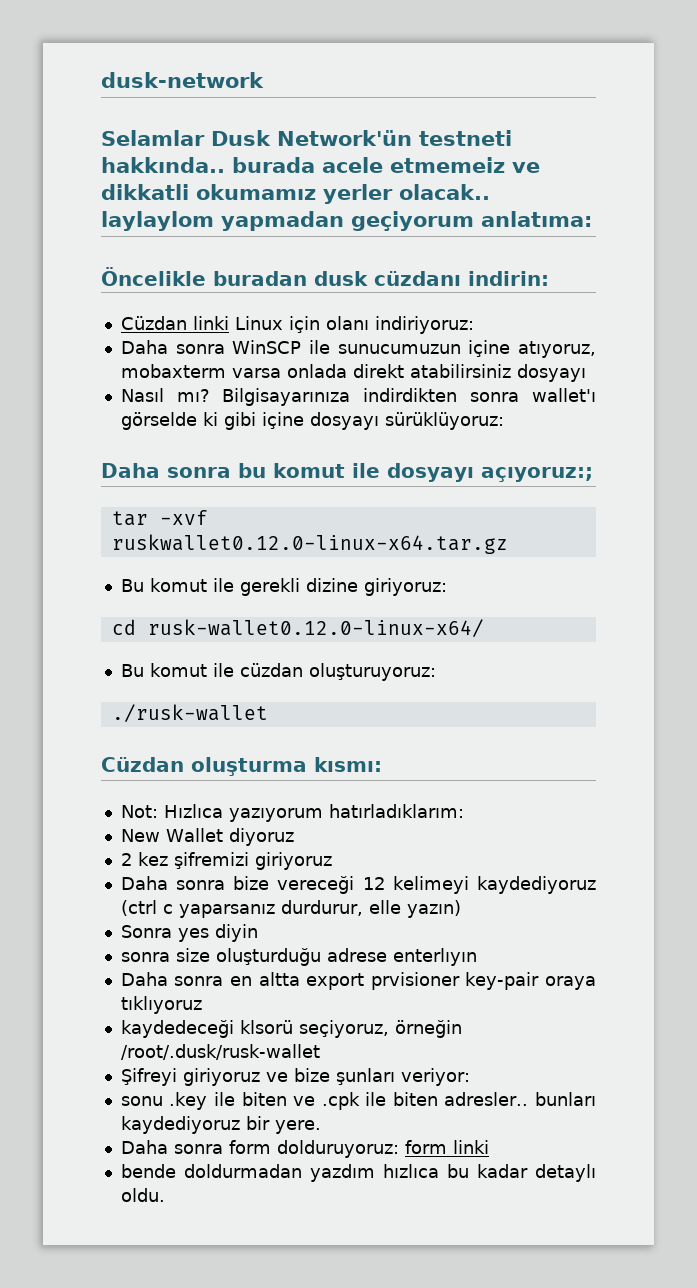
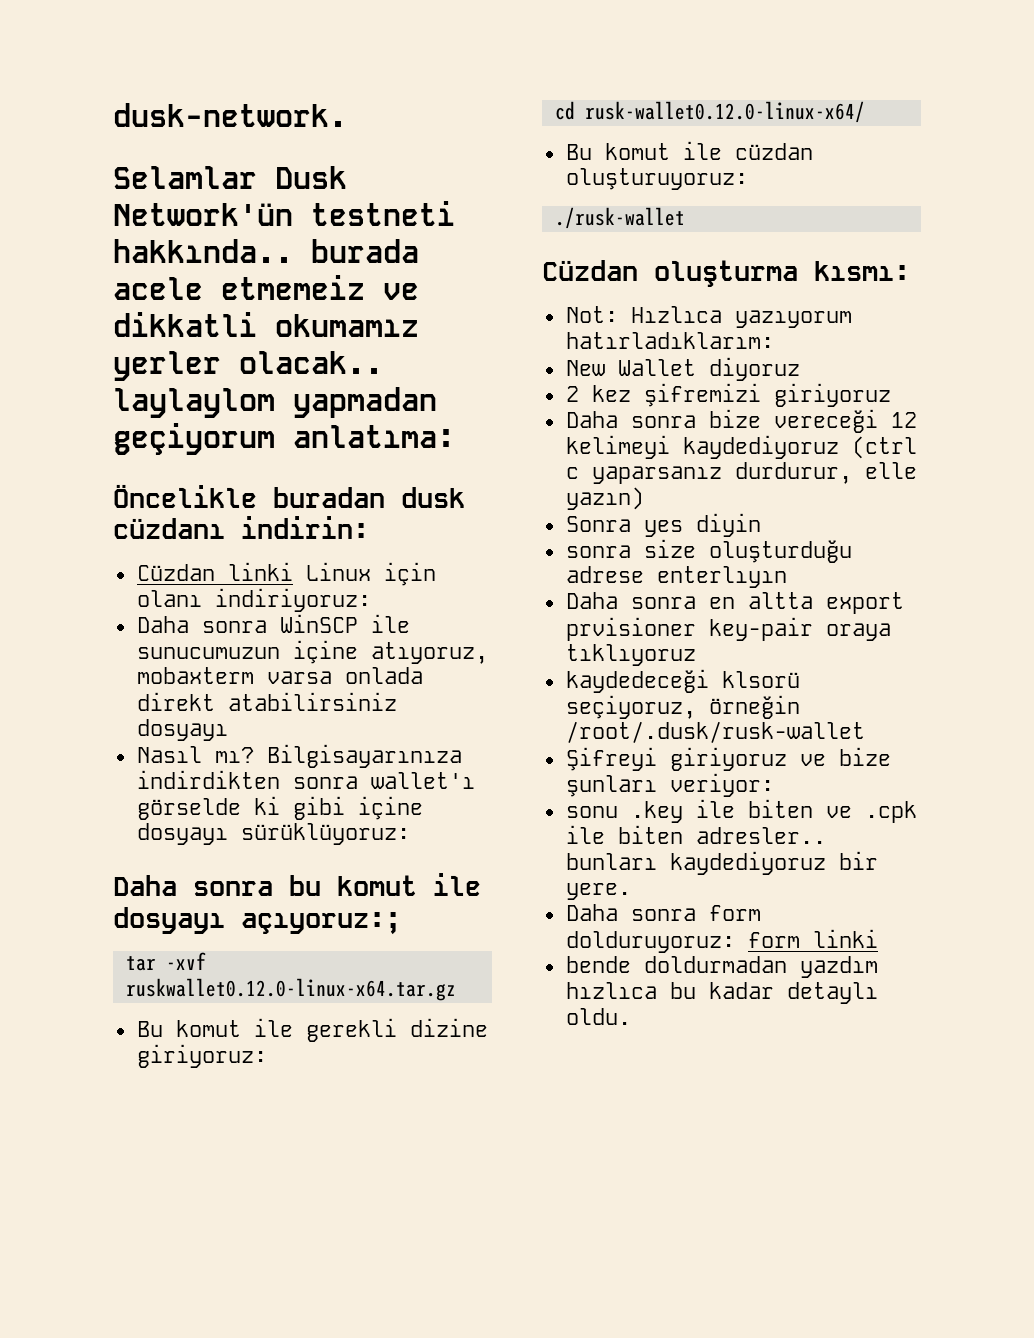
- dusk-network
+ dusk-network.

